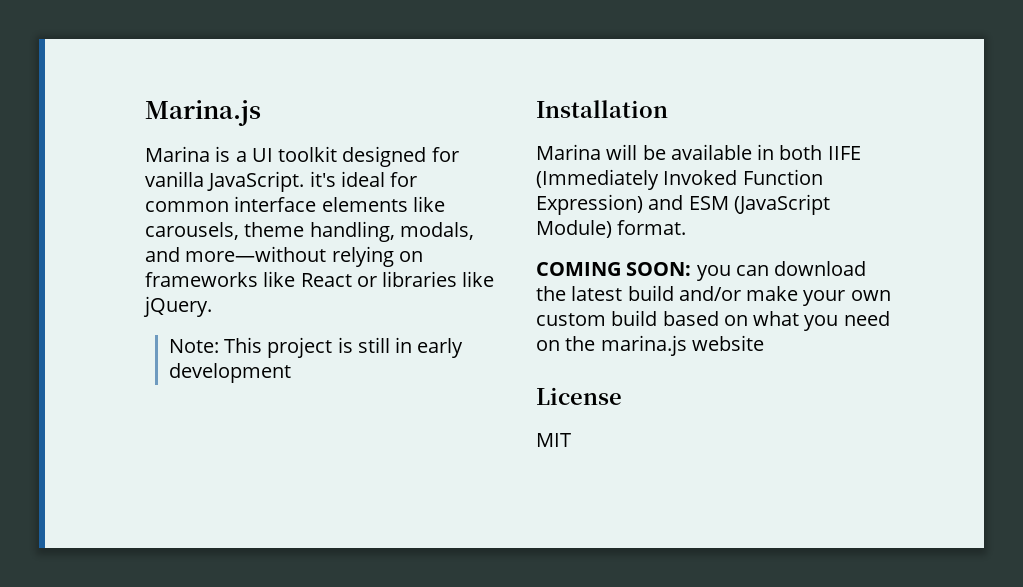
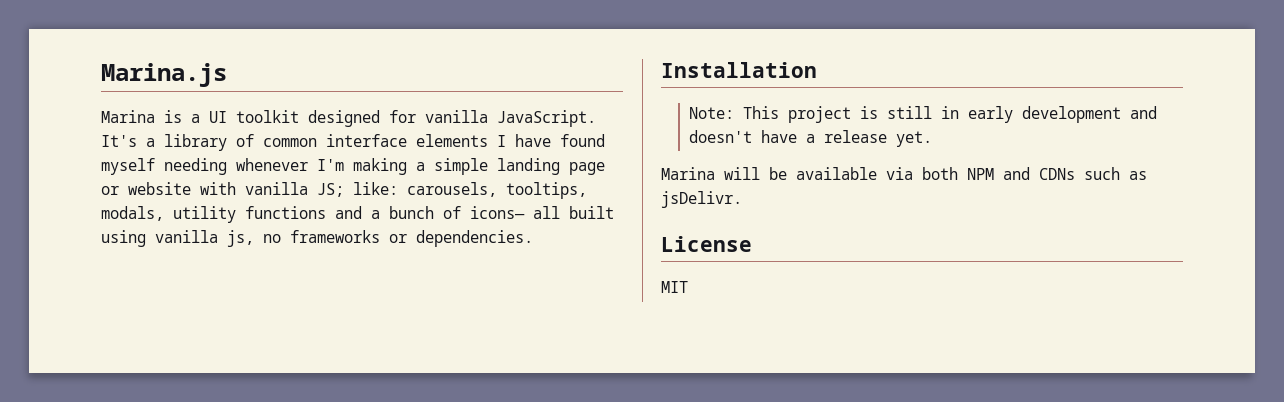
- Marina is a UI toolkit designed for vanilla JavaScript. it's ideal for common interface elements like carousels, theme handling, modals, and more—without relying on frameworks like React or libraries like jQuery.
+ Marina is a UI toolkit designed for vanilla JavaScript. It's a library of common interface elements I have found myself needing whenever I'm making a simple landing page or website with vanilla JS; like: carousels, tooltips, modals, utility functions and a bunch of icons— all built using vanilla js, no frameworks or dependencies.
+ Installation
- Note: This project is still in early development
- Installation
- Marina will be available in both IIFE (Immediately Invoked Function Expression) and ESM (JavaScript Module) format.
- COMING SOON: you can download the latest build and/or make your own custom build based on what you need on the marina.js website
+ Note: This project is still in early development and doesn't have a release yet.
+ Marina will be available via both NPM and CDNs such as jsDelivr.

